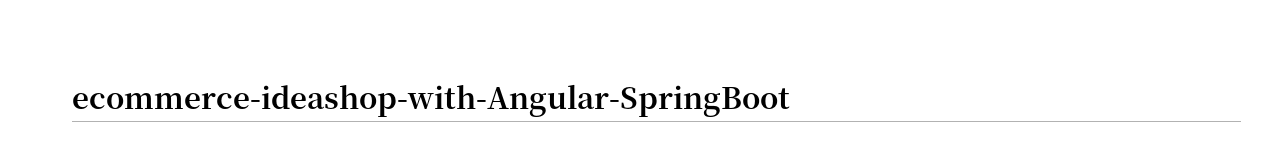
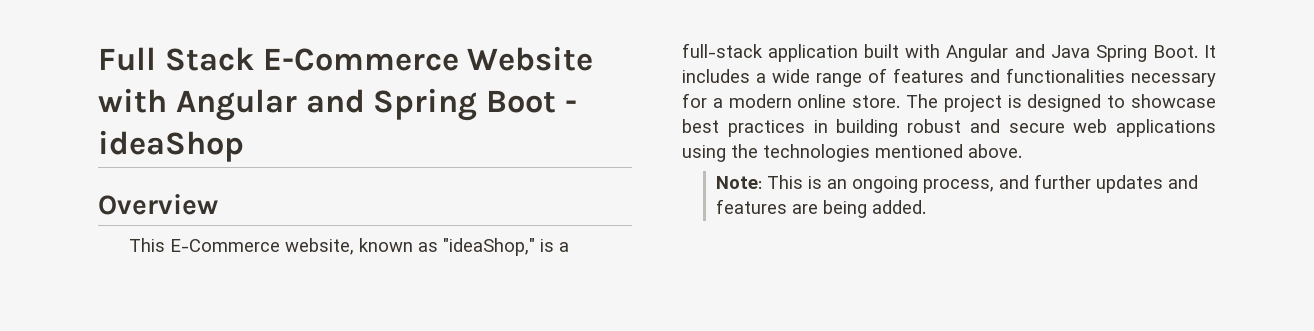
- ecommerce-ideashop-with-Angular-SpringBoot
+ Full Stack E-Commerce Website with Angular and Spring Boot - ideaShop
+ Overview
+ This E-Commerce website, known as "ideaShop," is a full-stack application built with Angular and Java Spring Boot. It includes a wide range of features and functionalities necessary for a modern online store. The project is designed to showcase best practices in building robust and secure web applications using the technologies mentioned above.
+ Note: This is an ongoing process, and further updates and features are being added.

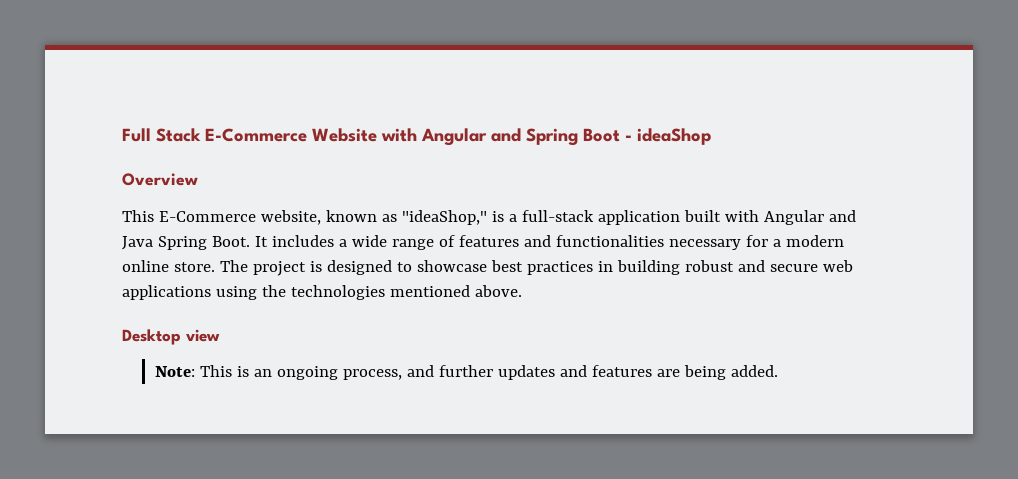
+ Desktop view

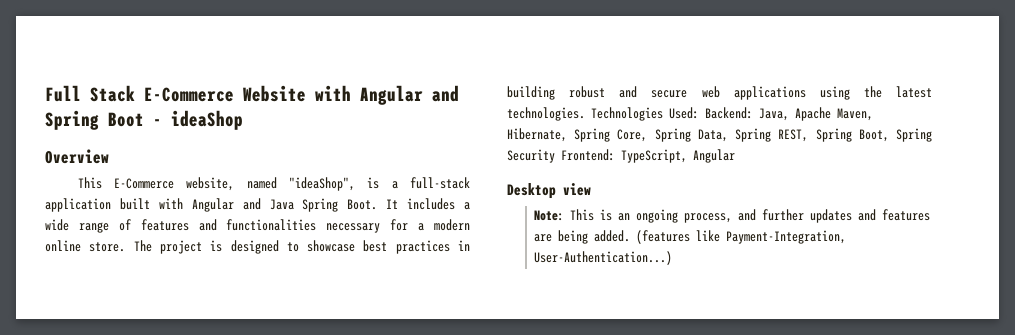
- This E-Commerce website, known as "ideaShop," is a full-stack application built with Angular and Java Spring Boot.
+ This E-Commerce website, named "ideaShop", is a full-stack application built with Angular and Java Spring Boot.
- The project is designed to showcase best practices in building robust and secure web applications using the technologies mentioned above.
+ The project is designed to showcase best practices in building robust and secure web applications using the latest technologies. Technologies Used: Backend: Java, Apache Maven, Hibernate, Spring Core, Spring Data, Spring REST, Spring Boot, Spring Security Frontend: TypeScript, Angular
+ (features like Payment-Integration, User-Authentication...)

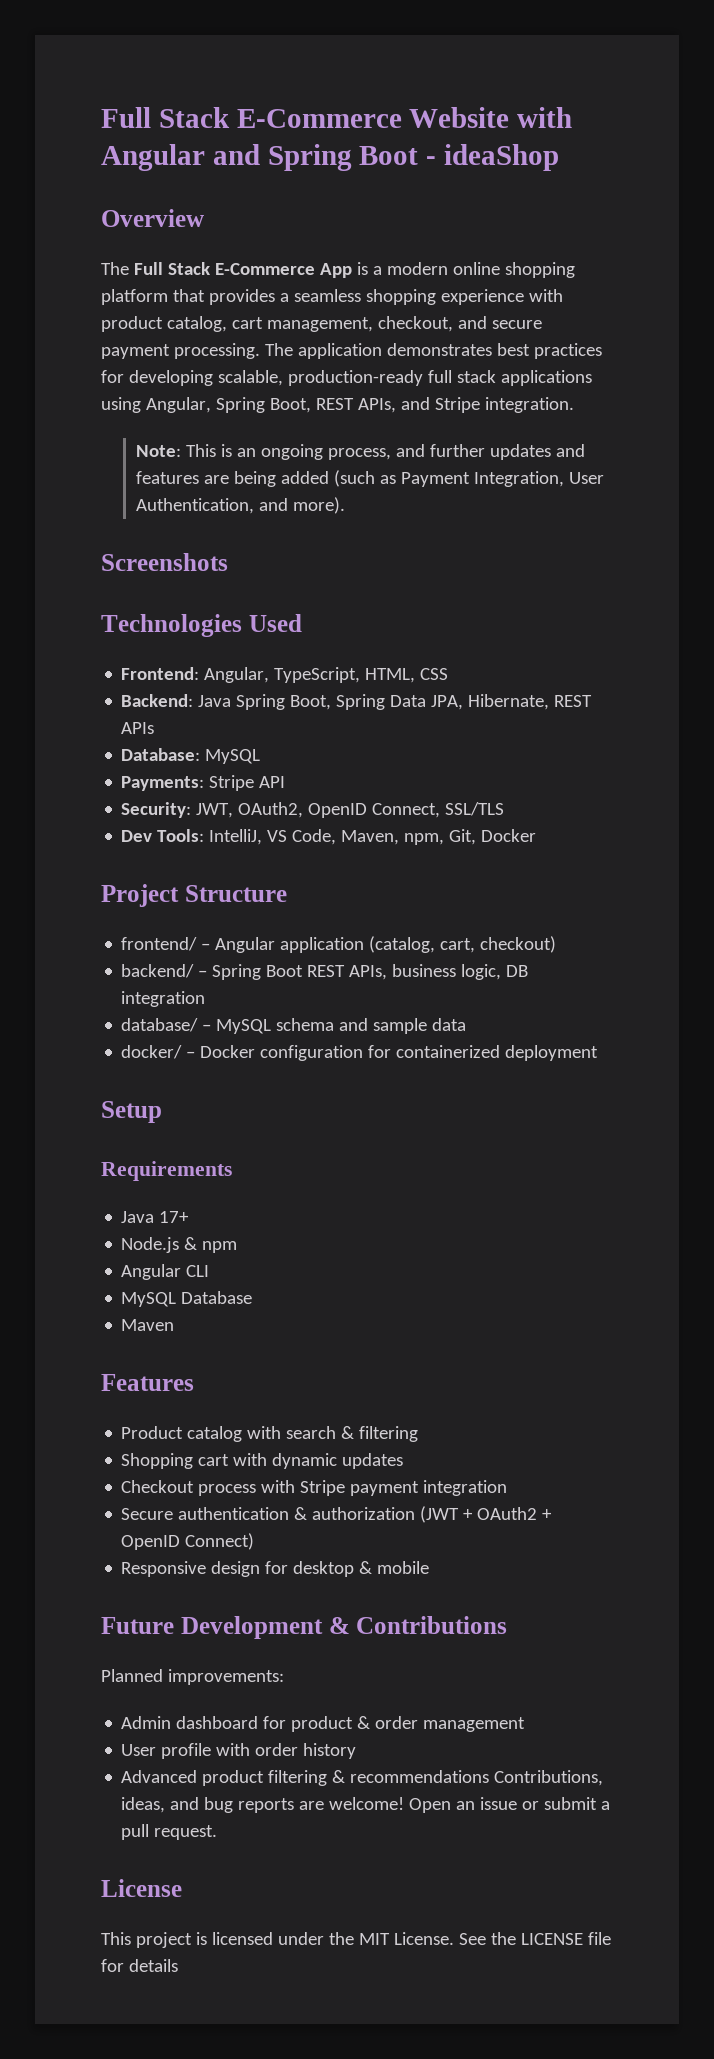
- This E-Commerce website, named "ideaShop", is a full-stack application built with Angular and Java Spring Boot. It includes a wide range of features and functionalities necessary for a modern online store. The project is designed to showcase best practices in building robust and secure web applications using the latest technologies. Technologies Used: Backend: Java, Apache Maven, Hibernate, Spring Core, Spring Data, Spring REST, Spring Boot, Spring Security Frontend: TypeScript, Angular
- Desktop view
+ The Full Stack E-Commerce App is a modern online shopping platform that provides a seamless shopping experience with product catalog, cart management, checkout, and secure payment processing. The application demonstrates best practices for developing scalable, production-ready full stack applications using Angular, Spring Boot, REST APIs, and Stripe integration.
- Note: This is an ongoing process, and further updates and features are being added. (features like Payment-Integration, User-Authentication...)
+ Note: This is an ongoing process, and further updates and features are being added (such as Payment Integration, User Authentication, and more).
+ Screenshots
+ Technologies Used
+ Frontend: Angular, TypeScript, HTML, CSS
+ Backend: Java Spring Boot, Spring Data JPA, Hibernate, REST APIs
+ Database: MySQL
+ Payments: Stripe API
+ Security: JWT, OAuth2, OpenID Connect, SSL/TLS
+ Dev Tools: IntelliJ, VS Code, Maven, npm, Git, Docker
+ Project Structure
+ frontend/ – Angular application (catalog, cart, checkout)
+ backend/ – Spring Boot REST APIs, business logic, DB integration
+ database/ – MySQL schema and sample data
+ docker/ – Docker configuration for containerized deployment
+ Setup
+ Requirements
+ Java 17+
+ Node.js & npm
+ Angular CLI
+ MySQL Database
+ Maven
+ Features
+ Product catalog with search & filtering
+ Shopping cart with dynamic updates
+ Checkout process with Stripe payment integration
+ Secure authentication & authorization (JWT + OAuth2 + OpenID Connect)
+ Responsive design for desktop & mobile
+ Future Development & Contributions
+ Planned improvements:
+ Admin dashboard for product & order management
+ User profile with order history
+ Advanced product filtering & recommendations Contributions, ideas, and bug reports are welcome! Open an issue or submit a pull request.
+ License
+ This project is licensed under the MIT License. See the LICENSE file for details

